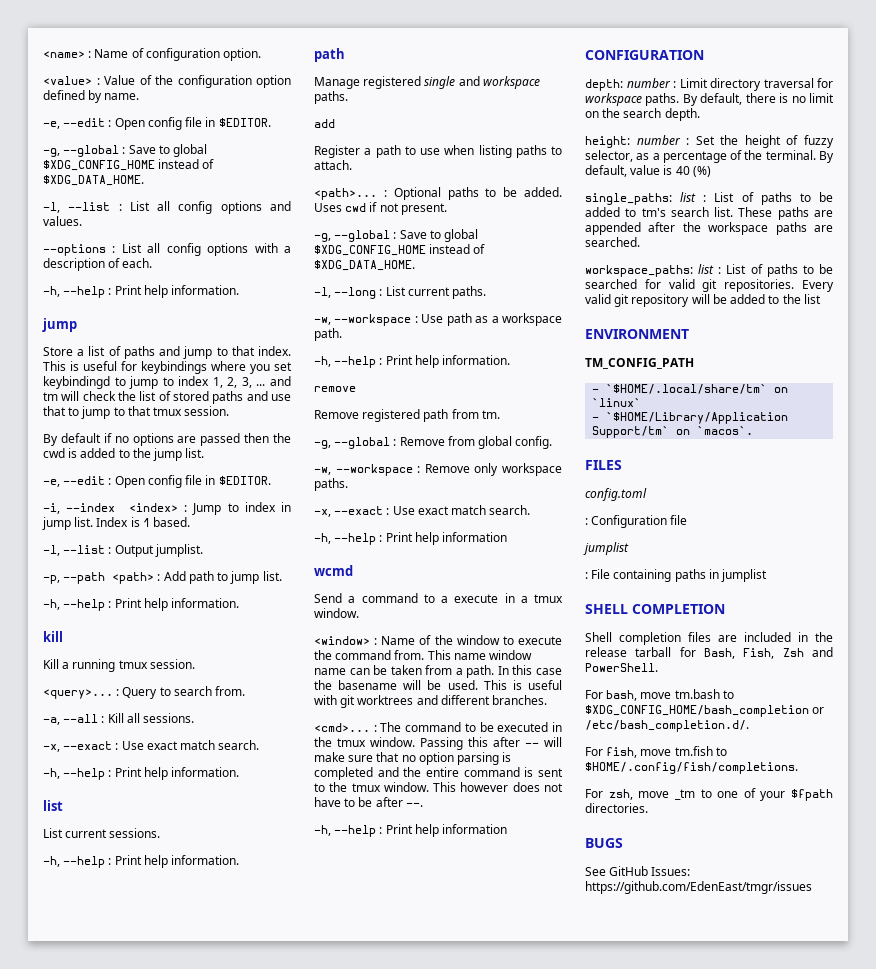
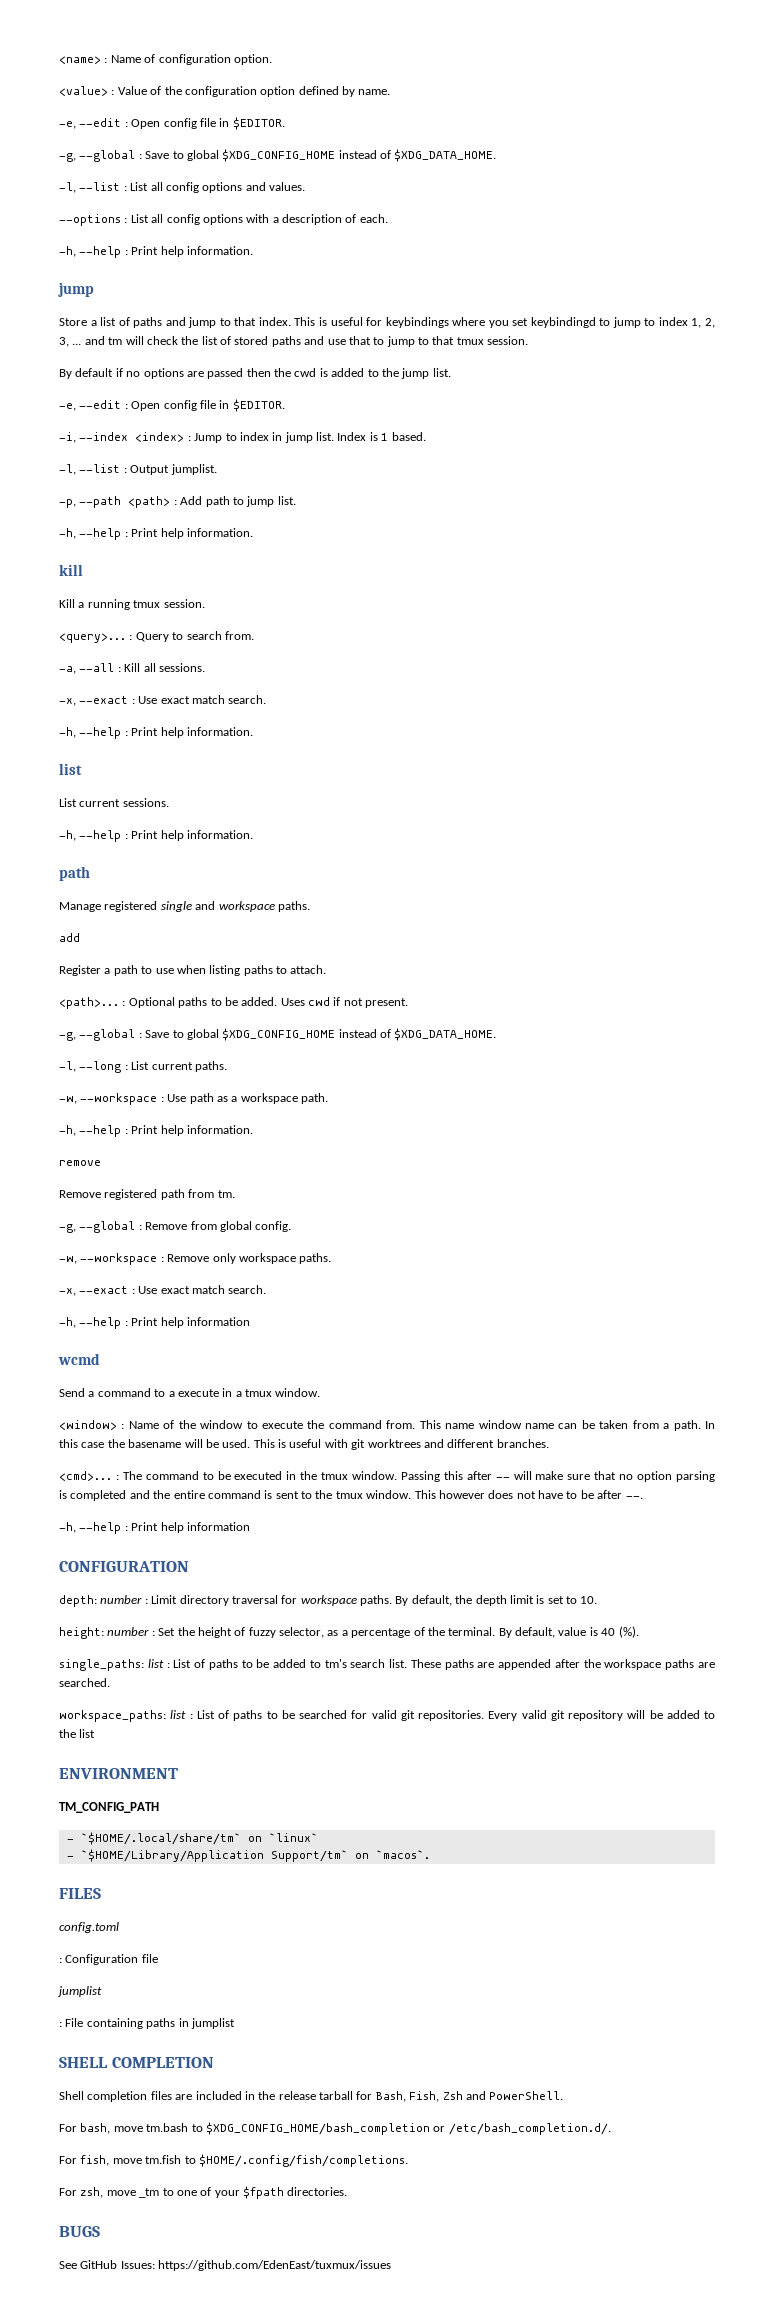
- By default, there is no limit on the search depth.
+ By default, the depth limit is set to 10.
- By default, value is 40 (%)
+ By default, value is 40 (%).
- See GitHub Issues: https://github.com/EdenEast/tmgr/issues
+ See GitHub Issues: https://github.com/EdenEast/tuxmux/issues

